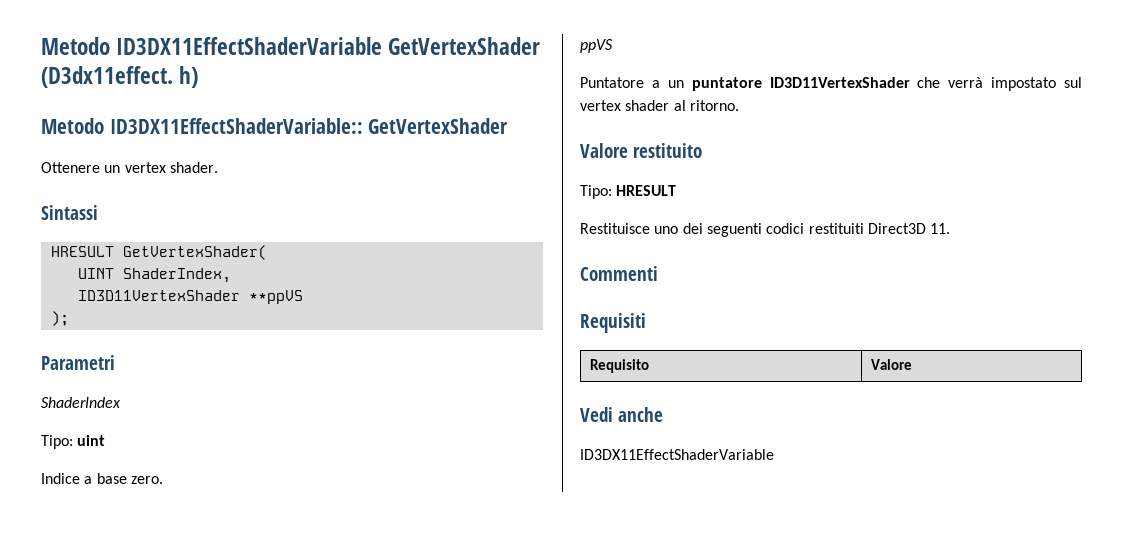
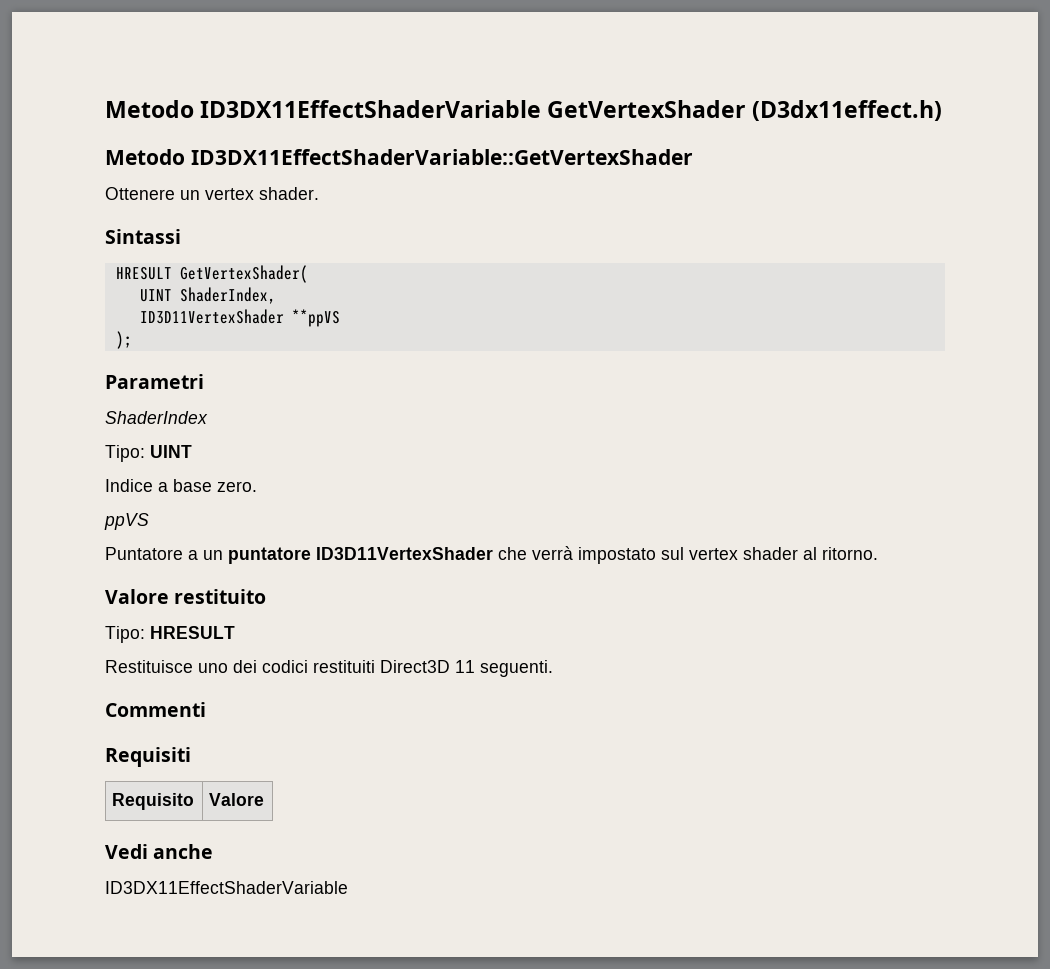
- Metodo ID3DX11EffectShaderVariable GetVertexShader (D3dx11effect. h)
- Metodo ID3DX11EffectShaderVariable:: GetVertexShader
+ Metodo ID3DX11EffectShaderVariable GetVertexShader (D3dx11effect.h)
+ Metodo ID3DX11EffectShaderVariable::GetVertexShader
- Tipo: uint
+ Tipo: UINT
- Restituisce uno dei seguenti codici restituiti Direct3D 11.
+ Restituisce uno dei codici restituiti Direct3D 11 seguenti.

